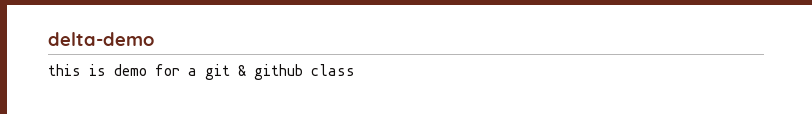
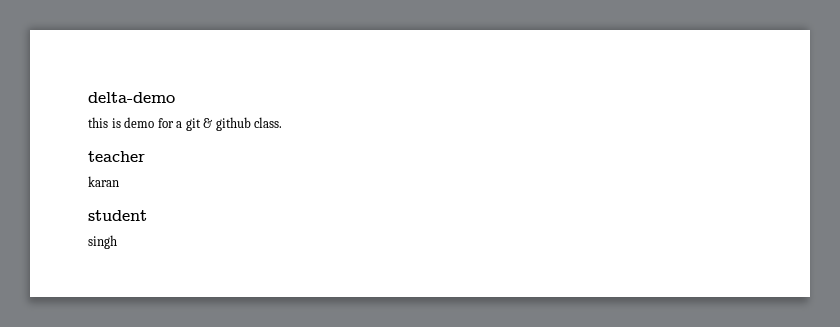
- this is demo for a git & github class
+ this is demo for a git & github class.
+ teacher
+ karan
+ student
+ singh

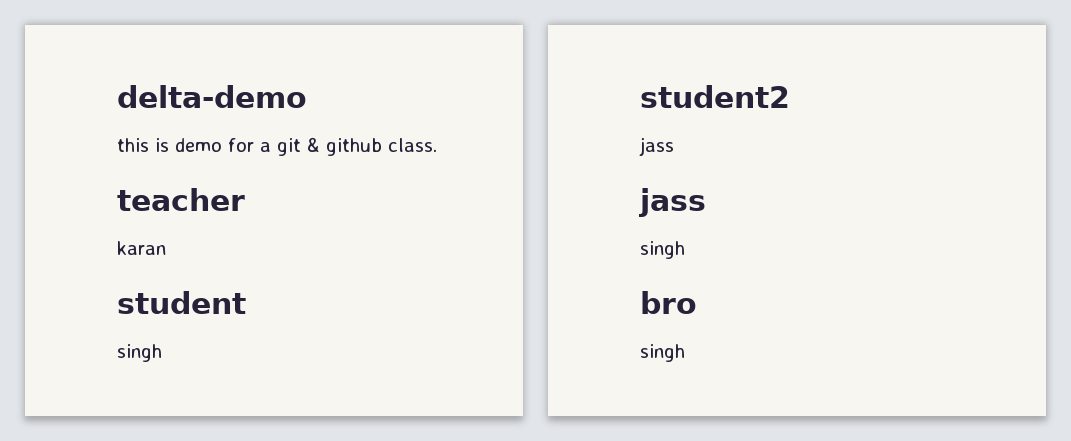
+ student2
+ jass
+ jass
+ singh
+ bro
+ singh

